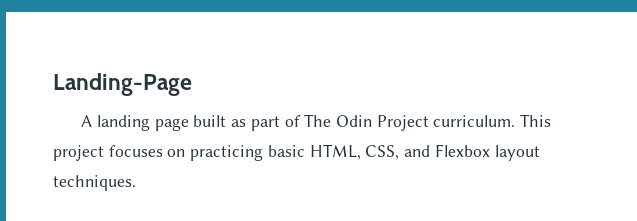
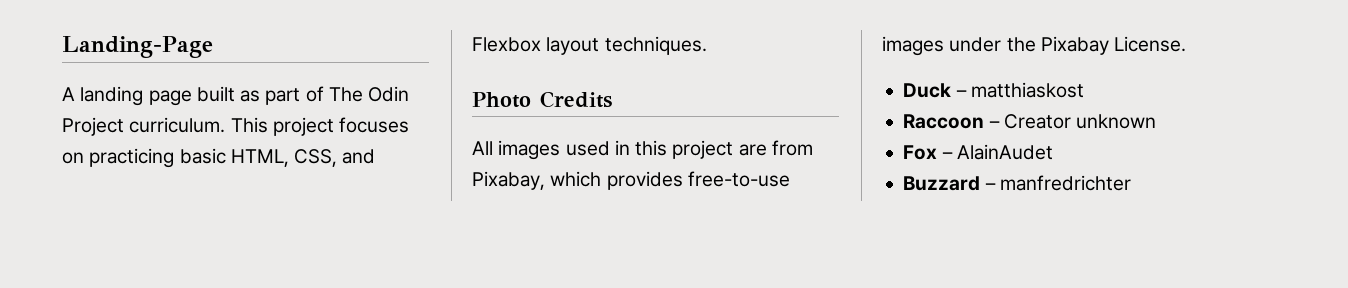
+ Photo Credits
+ All images used in this project are from Pixabay, which provides free-to-use images under the Pixabay License.
+ Duck – matthiaskost
+ Raccoon – Creator unknown
+ Fox – AlainAudet
+ Buzzard – manfredrichter

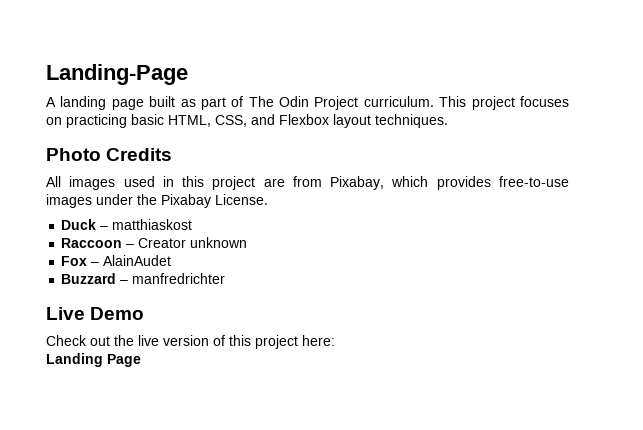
+ Live Demo
+ Check out the live version of this project here:
+ Landing Page

